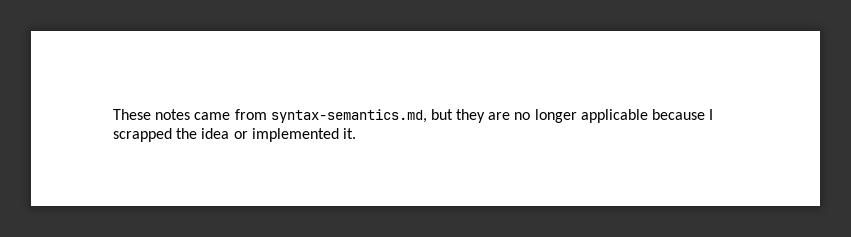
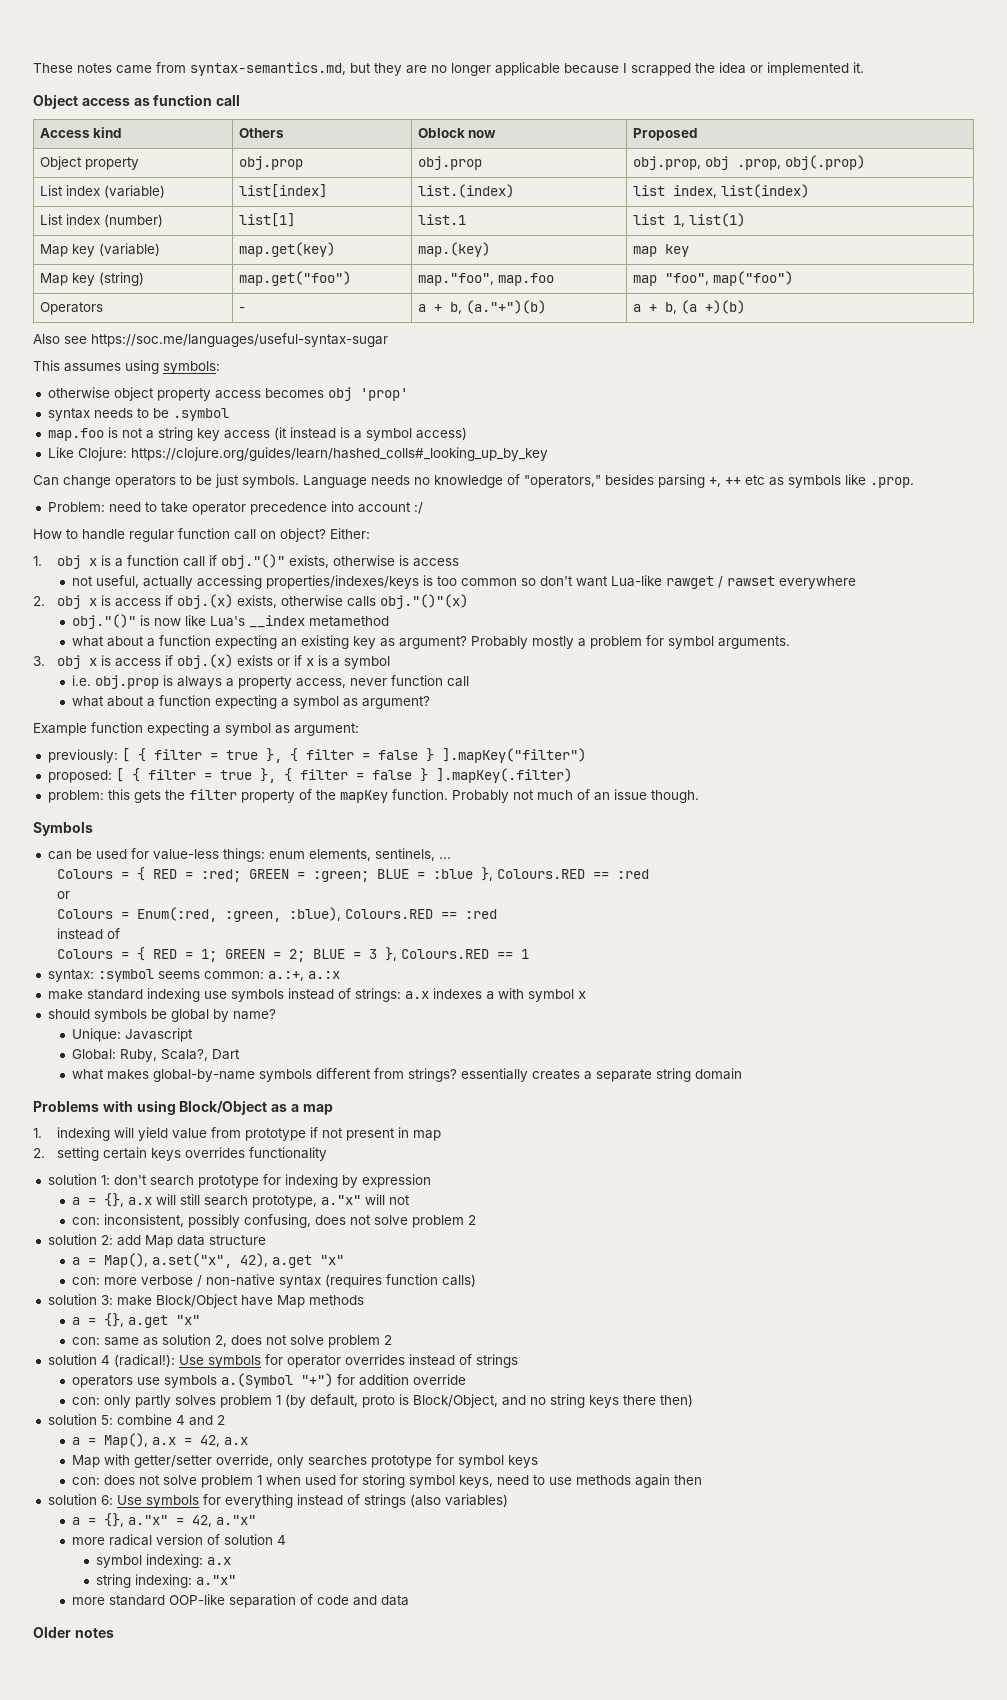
+ Object access as function call
+ Access kind | Others | Oblock now | Proposed
+ Object property | obj.prop | obj.prop | obj.prop, obj .prop, obj(.prop)
+ List index (variable) | list[index] | list.(index) | list index, list(index)
+ List index (number) | list[1] | list.1 | list 1, list(1)
+ Map key (variable) | map.get(key) | map.(key) | map key
+ Map key (string) | map.get("foo") | map."foo", map.foo | map "foo", map("foo")
+ Operators | - | a + b, (a."+")(b) | a + b, (a +)(b)
+ Also see https://soc.me/languages/useful-syntax-sugar
+ This assumes using symbols:
+ otherwise object property access becomes obj 'prop'
+ syntax needs to be .symbol
+ map.foo is not a string key access (it instead is a symbol access)
+ Like Clojure: https://clojure.org/guides/learn/hashed_colls#_looking_up_by_key
+ Can change operators to be just symbols. Language needs no knowledge of "operators," besides parsing +, ++ etc as symbols like .prop.
+ Problem: need to take operator precedence into account :/
+ How to handle regular function call on object? Either:
+ 1. obj x is a function call if obj."()" exists, otherwise is access
+ not useful, actually accessing properties/indexes/keys is too common so don't want Lua-like rawget / rawset everywhere
+ 2. obj x is access if obj.(x) exists, otherwise calls obj."()"(x)
+ obj."()" is now like Lua's __index metamethod
+ what about a function expecting an existing key as argument? Probably mostly a problem for symbol arguments.
+ 3. obj x is access if obj.(x) exists or if x is a symbol
+ i.e. obj.prop is always a property access, never function call
+ what about a function expecting a symbol as argument?
+ Example function expecting a symbol as argument:
+ previously: [ { filter = true }, { filter = false } ].mapKey("filter")
+ proposed: [ { filter = true }, { filter = false } ].mapKey(.filter)
+ problem: this gets the filter property of the mapKey function. Probably not much of an issue though.
+ Symbols
+ can be used for value-less things: enum elements, sentinels, ...
+ Colours = { RED = :red; GREEN = :green; BLUE = :blue }, Colours.RED == :red
+ or
+ Colours = Enum(:red, :green, :blue), Colours.RED == :red
+ instead of
+ Colours = { RED = 1; GREEN = 2; BLUE = 3 }, Colours.RED == 1
+ syntax: :symbol seems common: a.:+, a.:x
+ make standard indexing use symbols instead of strings: a.x indexes a with symbol x
+ should symbols be global by name?
+ Unique: Javascript
+ Global: Ruby, Scala?, Dart
+ what makes global-by-name symbols different from strings? essentially creates a separate string domain
+ Problems with using Block/Object as a map
+ 1. indexing will yield value from prototype if not present in map
+ 2. setting certain keys overrides functionality
+ solution 1: don't search prototype for indexing by expression
+ a = {}, a.x will still search prototype, a."x" will not
+ con: inconsistent, possibly confusing, does not solve problem 2
+ solution 2: add Map data structure
+ a = Map(), a.set("x", 42), a.get "x"
+ con: more verbose / non-native syntax (requires function calls)
+ solution 3: make Block/Object have Map methods
+ a = {}, a.get "x"
+ con: same as solution 2, does not solve problem 2
+ solution 4 (radical!): Use symbols for operator overrides instead of strings
+ operators use symbols a.(Symbol "+") for addition override
+ con: only partly solves problem 1 (by default, proto is Block/Object, and no string keys there then)
+ solution 5: combine 4 and 2
+ a = Map(), a.x = 42, a.x
+ Map with getter/setter override, only searches prototype for symbol keys
+ con: does not solve problem 1 when used for storing symbol keys, need to use methods again then
+ solution 6: Use symbols for everything instead of strings (also variables)
+ a = {}, a."x" = 42, a."x"
+ more radical version of solution 4
+ symbol indexing: a.x
+ string indexing: a."x"
+ more standard OOP-like separation of code and data
+ Older notes

